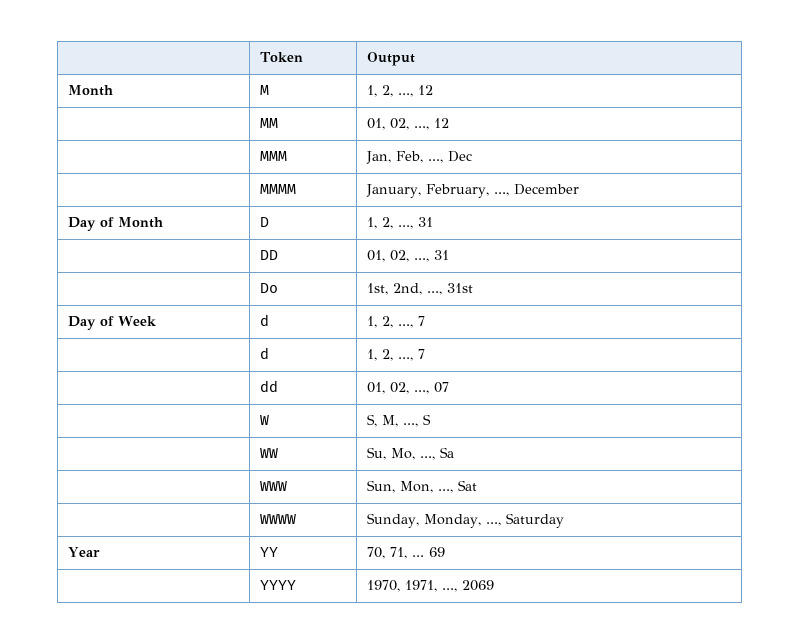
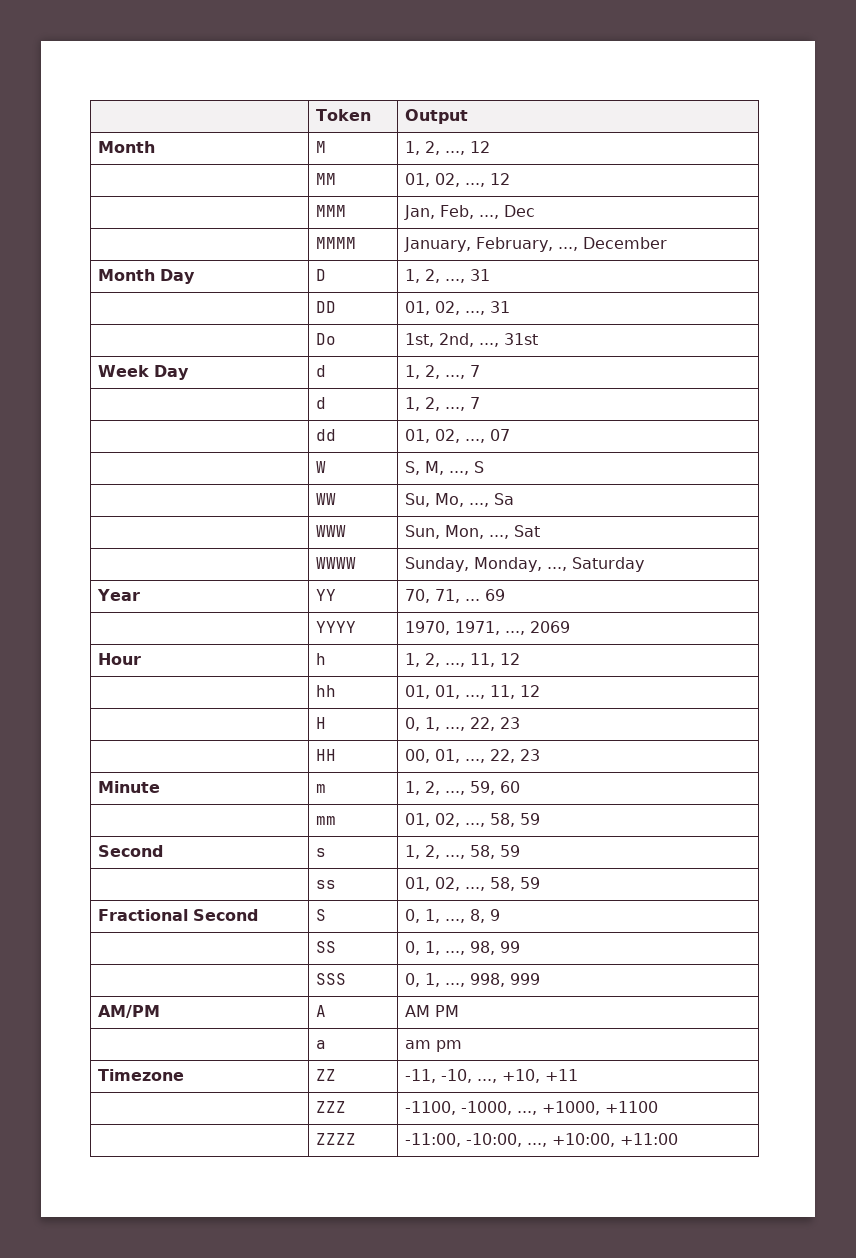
- Day of Month | D | 1, 2, ..., 31
+ Month Day | D | 1, 2, ..., 31
- Day of Week | d | 1, 2, ..., 7
+ Week Day | d | 1, 2, ..., 7
+ Hour | h | 1, 2, ..., 11, 12
+ | hh | 01, 01, ..., 11, 12
+ | H | 0, 1, ..., 22, 23
+ | HH | 00, 01, ..., 22, 23
+ Minute | m | 1, 2, ..., 59, 60
+ | mm | 01, 02, ..., 58, 59
+ Second | s | 1, 2, ..., 58, 59
+ | ss | 01, 02, ..., 58, 59
+ Fractional Second | S | 0, 1, ..., 8, 9
+ | SS | 0, 1, ..., 98, 99
+ | SSS | 0, 1, ..., 998, 999
+ AM/PM | A | AM PM
+ | a | am pm
+ Timezone | ZZ | -11, -10, ..., +10, +11
+ | ZZZ | -1100, -1000, ..., +1000, +1100
+ | ZZZZ | -11:00, -10:00, ..., +10:00, +11:00

